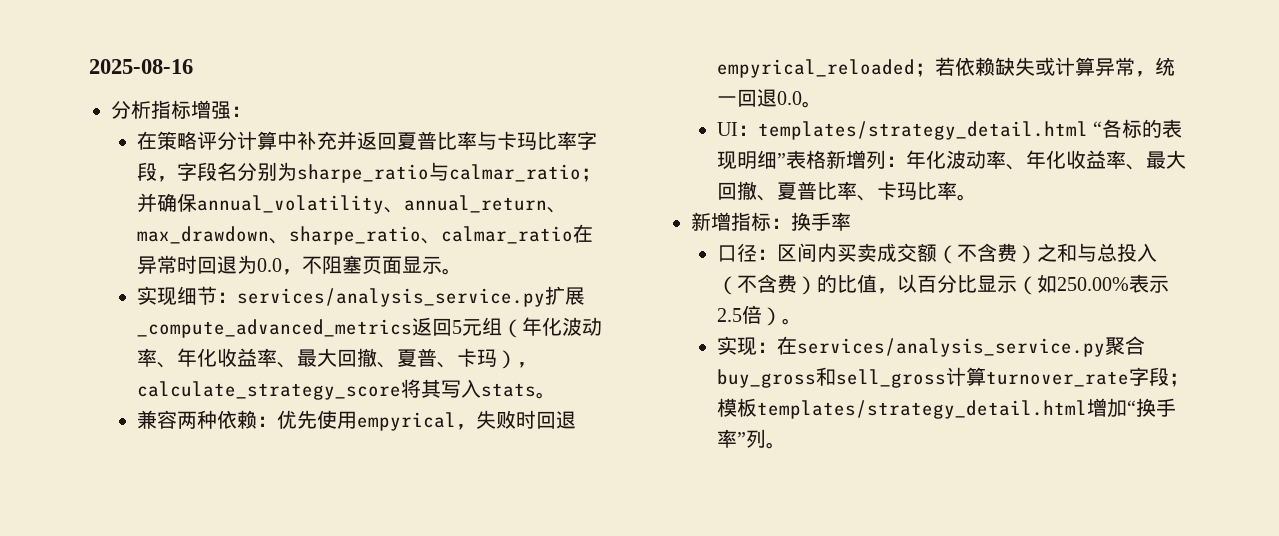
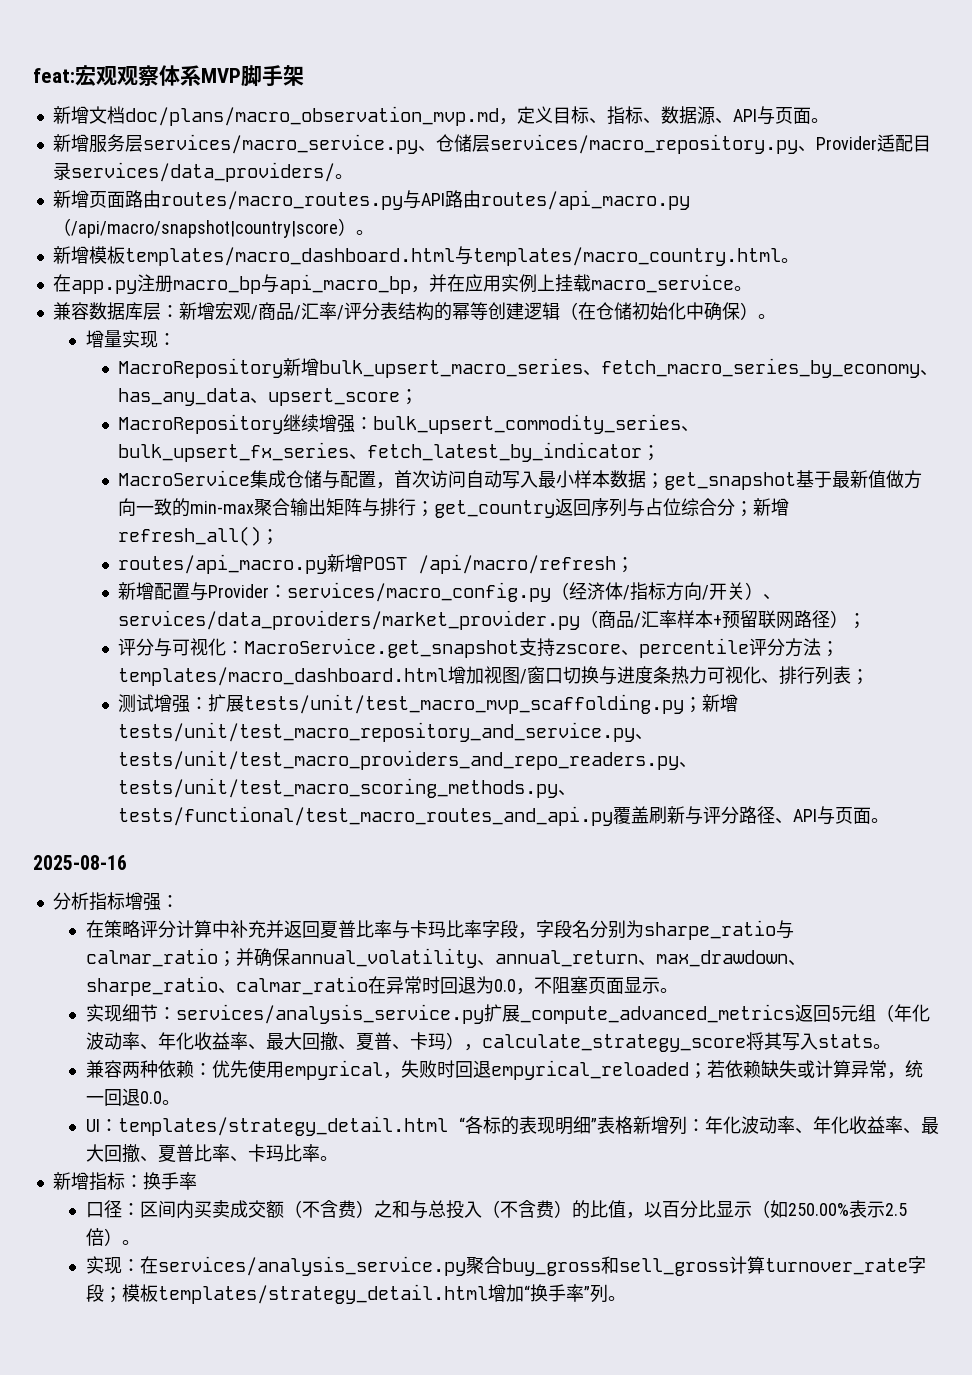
+ feat:宏观观察体系MVP脚手架
+ 新增文档doc/plans/macro_observation_mvp.md，定义目标、指标、数据源、API与页面。
+ 新增服务层services/macro_service.py、仓储层services/macro_repository.py、Provider适配目录services/data_providers/。
+ 新增页面路由routes/macro_routes.py与API路由routes/api_macro.py（/api/macro/snapshot|country|score）。
+ 新增模板templates/macro_dashboard.html与templates/macro_country.html。
+ 在app.py注册macro_bp与api_macro_bp，并在应用实例上挂载macro_service。
+ 兼容数据库层：新增宏观/商品/汇率/评分表结构的幂等创建逻辑（在仓储初始化中确保）。
+ 增量实现：
+ MacroRepository新增bulk_upsert_macro_series、fetch_macro_series_by_economy、has_any_data、upsert_score；
+ MacroRepository继续增强：bulk_upsert_commodity_series、bulk_upsert_fx_series、fetch_latest_by_indicator；
+ MacroService集成仓储与配置，首次访问自动写入最小样本数据；get_snapshot基于最新值做方向一致的min-max聚合输出矩阵与排行；get_country返回序列与占位综合分；新增refresh_all()；
+ routes/api_macro.py新增POST /api/macro/refresh；
+ 新增配置与Provider：services/macro_config.py（经济体/指标方向/开关）、services/data_providers/market_provider.py（商品/汇率样本+预留联网路径）；
+ 评分与可视化：MacroService.get_snapshot支持zscore、percentile评分方法；templates/macro_dashboard.html增加视图/窗口切换与进度条热力可视化、排行列表；
+ 测试增强：扩展tests/unit/test_macro_mvp_scaffolding.py；新增tests/unit/test_macro_repository_and_service.py、tests/unit/test_macro_providers_and_repo_readers.py、tests/unit/test_macro_scoring_methods.py、tests/functional/test_macro_routes_and_api.py覆盖刷新与评分路径、API与页面。

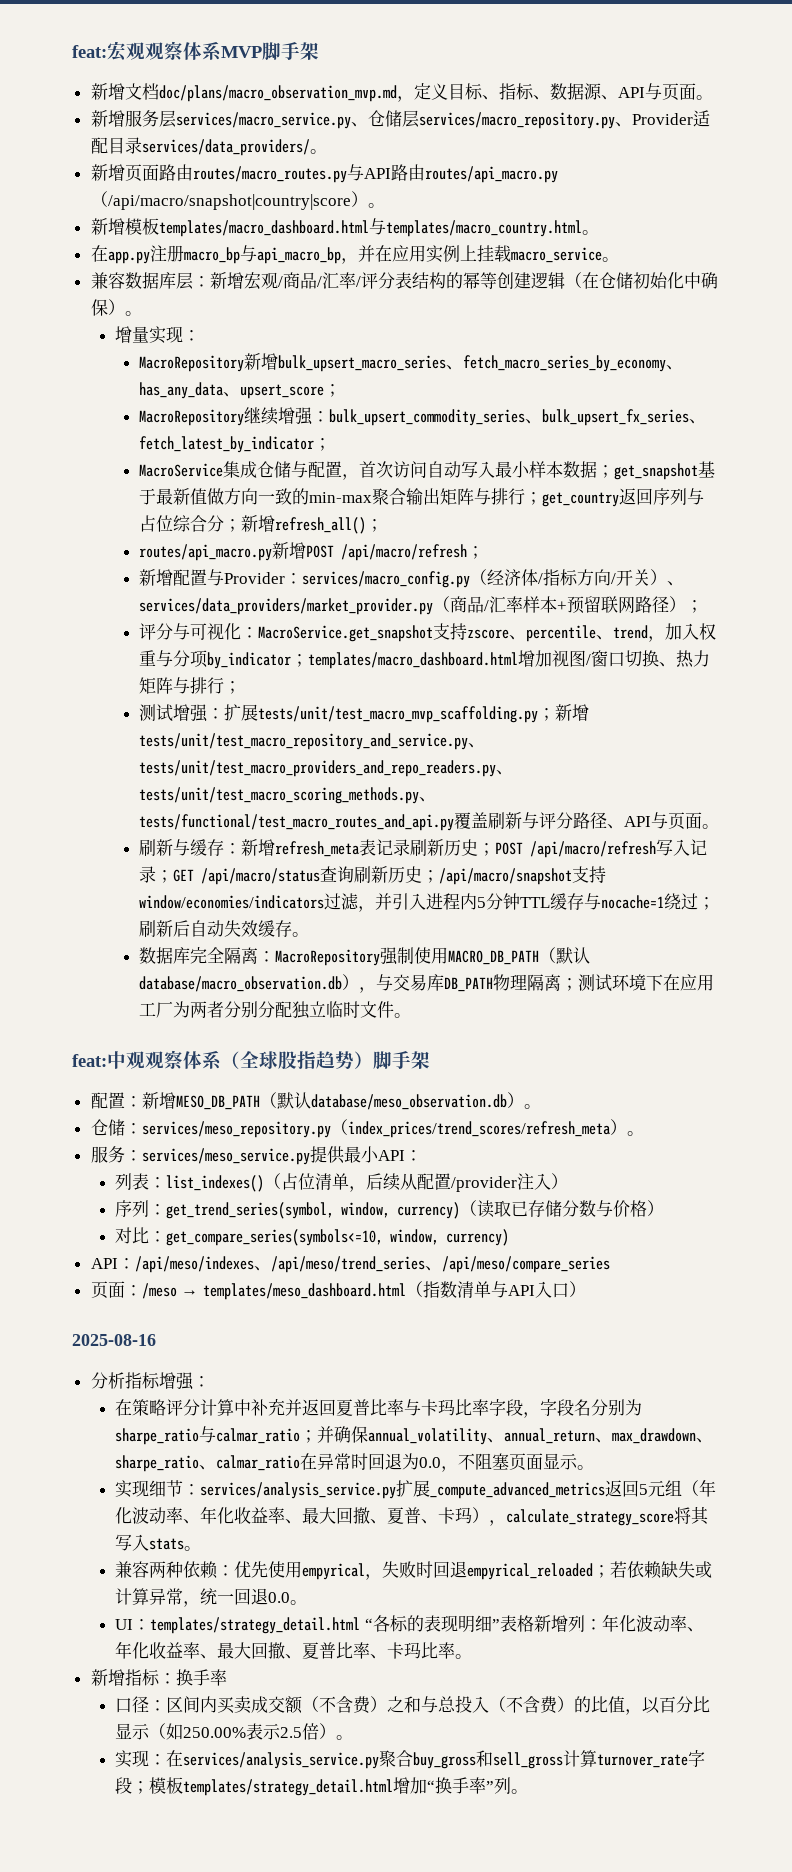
- 评分与可视化：MacroService.get_snapshot支持zscore、percentile评分方法；templates/macro_dashboard.html增加视图/窗口切换与进度条热力可视化、排行列表；
+ 评分与可视化：MacroService.get_snapshot支持zscore、percentile、trend，加入权重与分项by_indicator；templates/macro_dashboard.html增加视图/窗口切换、热力矩阵与排行；
+ 刷新与缓存：新增refresh_meta表记录刷新历史；POST /api/macro/refresh写入记录；GET /api/macro/status查询刷新历史；/api/macro/snapshot支持window/economies/indicators过滤，并引入进程内5分钟TTL缓存与nocache=1绕过；刷新后自动失效缓存。
+ 数据库完全隔离：MacroRepository强制使用MACRO_DB_PATH（默认database/macro_observation.db），与交易库DB_PATH物理隔离；测试环境下在应用工厂为两者分别分配独立临时文件。
+ feat:中观观察体系（全球股指趋势）脚手架
+ 配置：新增MESO_DB_PATH（默认database/meso_observation.db）。
+ 仓储：services/meso_repository.py（index_prices/trend_scores/refresh_meta）。
+ 服务：services/meso_service.py提供最小API：
+ 列表：list_indexes()（占位清单，后续从配置/provider注入）
+ 序列：get_trend_series(symbol, window, currency)（读取已存储分数与价格）
+ 对比：get_compare_series(symbols<=10, window, currency)
+ API：/api/meso/indexes、/api/meso/trend_series、/api/meso/compare_series
+ 页面：/meso → templates/meso_dashboard.html（指数清单与API入口）

